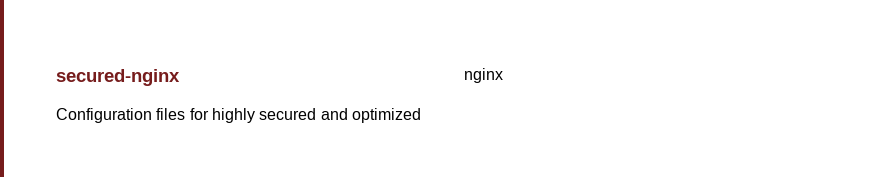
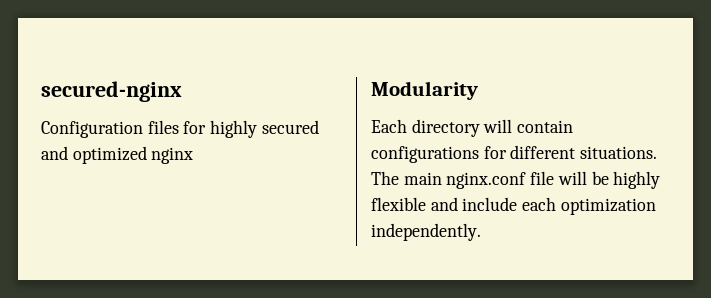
+ Modularity
+ Each directory will contain configurations for different situations. The main nginx.conf file will be highly flexible and include each optimization independently.

